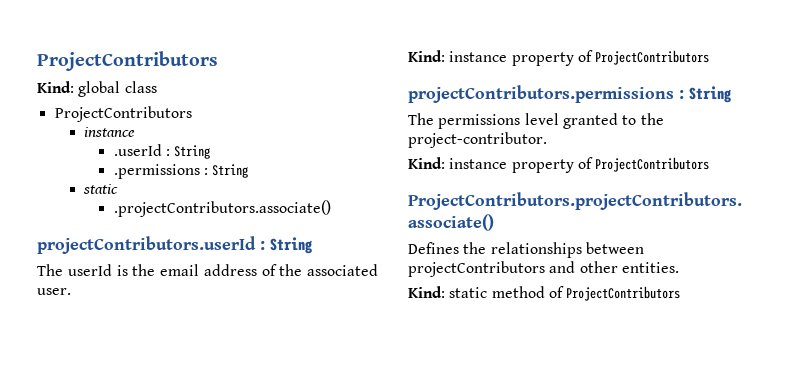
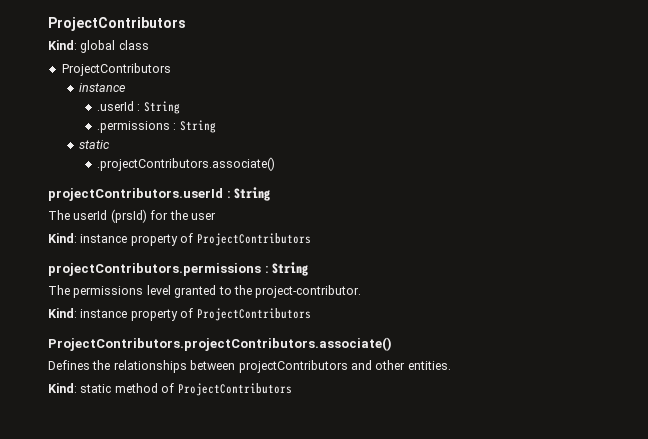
- The userId is the email address of the associated user.
+ The userId (prsId) for the user

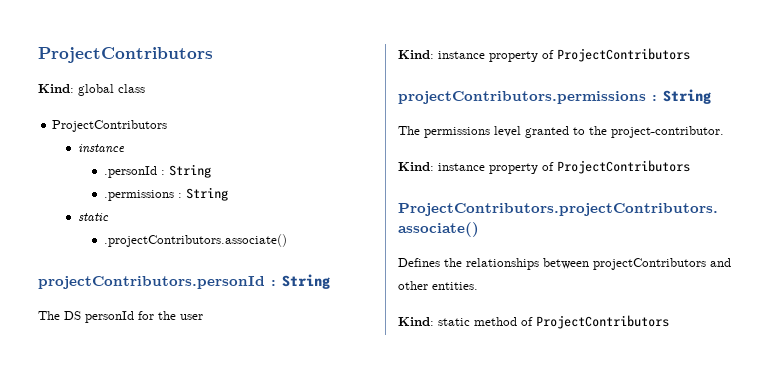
- .userId : String
+ .personId : String
- projectContributors.userId : String
- The userId (prsId) for the user
+ projectContributors.personId : String
+ The DS personId for the user

